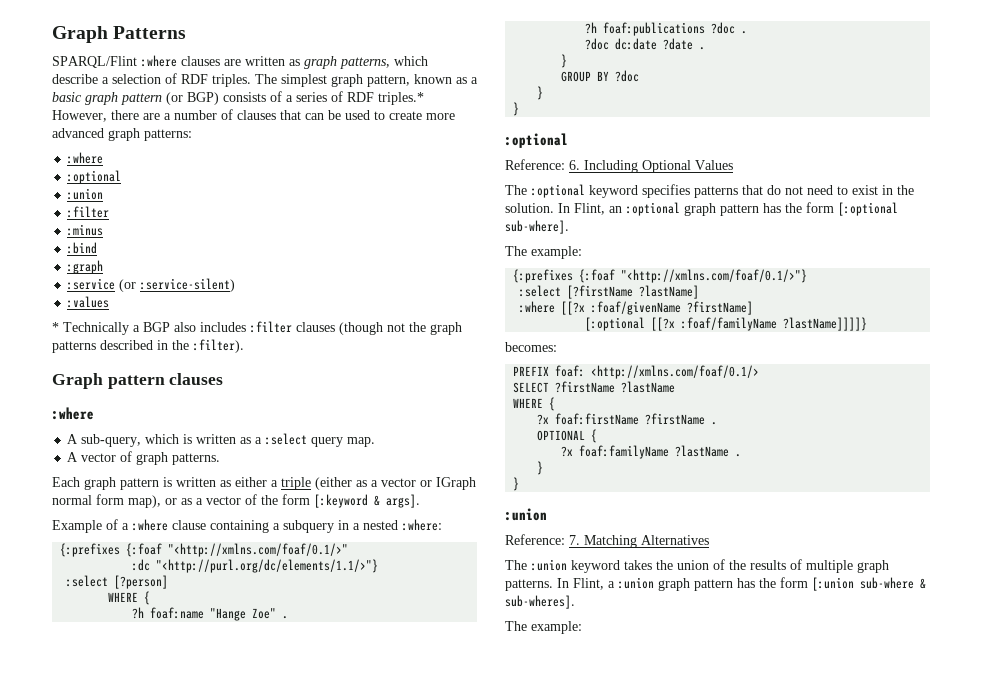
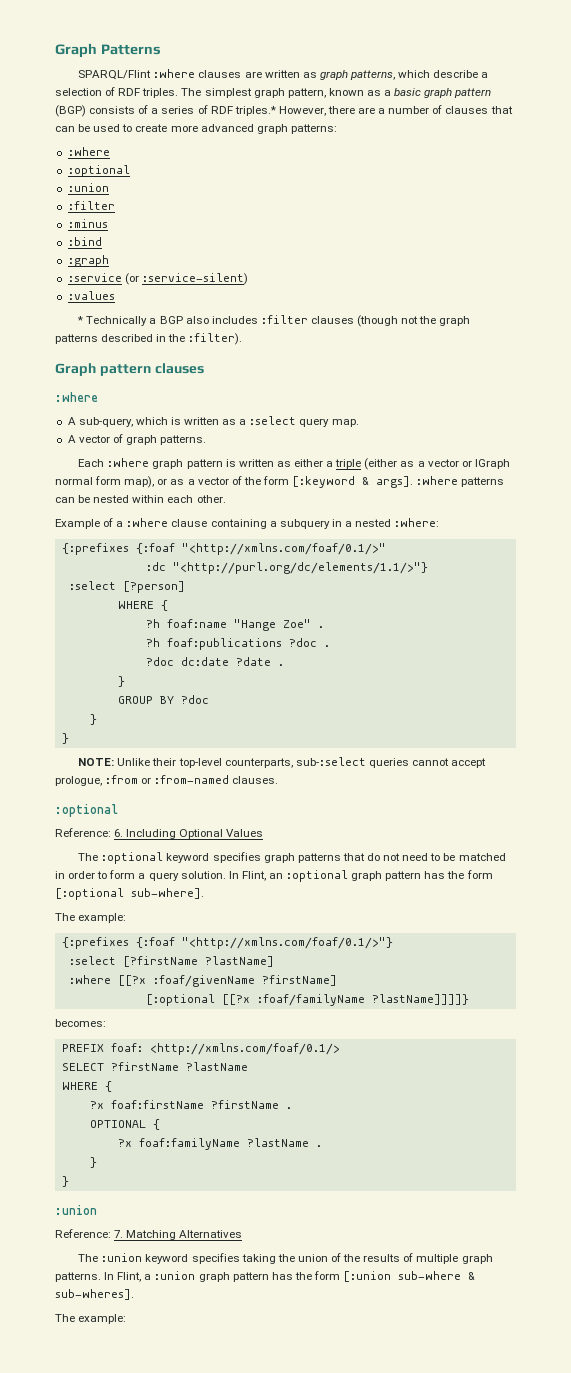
- The simplest graph pattern, known as a basic graph pattern (or BGP) consists of a series of RDF triples.* However, there are a number of clauses that can be used to create more advanced graph patterns:
+ The simplest graph pattern, known as a basic graph pattern (BGP) consists of a series of RDF triples.* However, there are a number of clauses that can be used to create more advanced graph patterns:
- Each graph pattern is written as either a triple (either as a vector or IGraph normal form map), or as a vector of the form [:keyword & args].
+ Each :where graph pattern is written as either a triple (either as a vector or IGraph normal form map), or as a vector of the form [:keyword & args]. :where patterns can be nested within each other.
+ NOTE: Unlike their top-level counterparts, sub-:select queries cannot accept prologue, :from or :from-named clauses.
- The :optional keyword specifies patterns that do not need to exist in the solution.
+ The :optional keyword specifies graph patterns that do not need to be matched in order to form a query solution.
- The :union keyword takes the union of the results of multiple graph patterns.
+ The :union keyword specifies taking the union of the results of multiple graph patterns.

